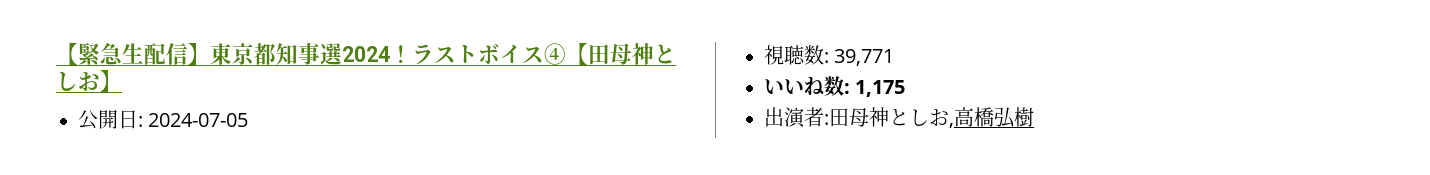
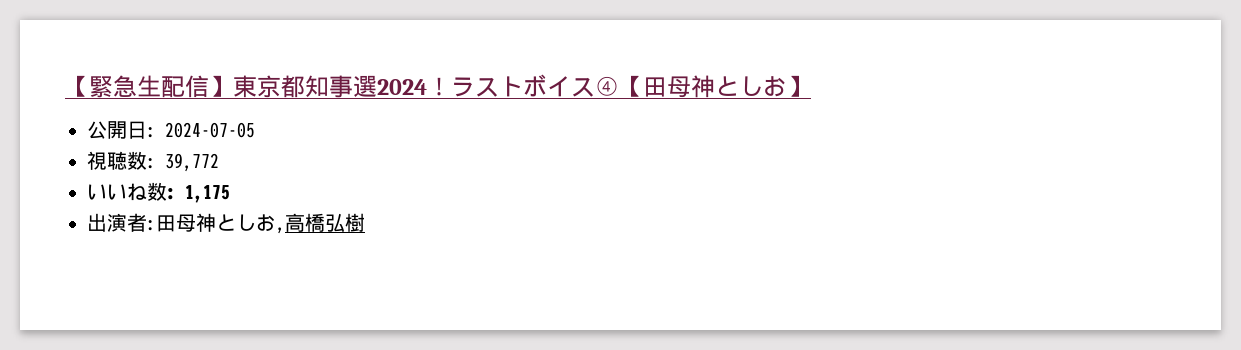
- 視聴数: 39,771
+ 視聴数: 39,772

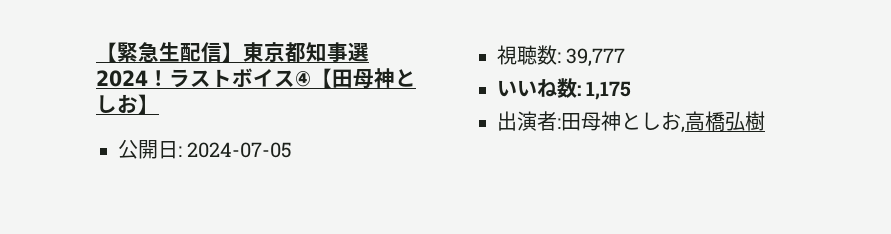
- 視聴数: 39,772
+ 視聴数: 39,777

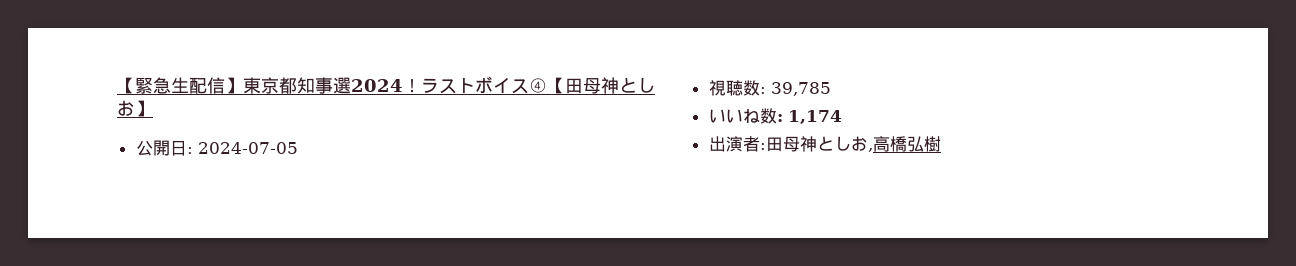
- 視聴数: 39,777
+ 視聴数: 39,785
- いいね数: 1,175
+ いいね数: 1,174

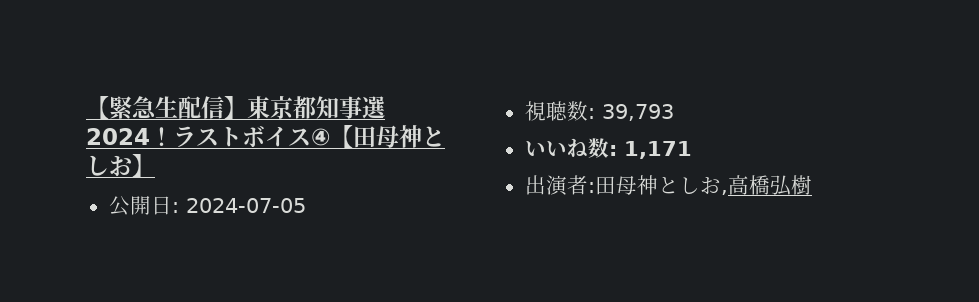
- 視聴数: 39,785
+ 視聴数: 39,793
- いいね数: 1,174
+ いいね数: 1,171

